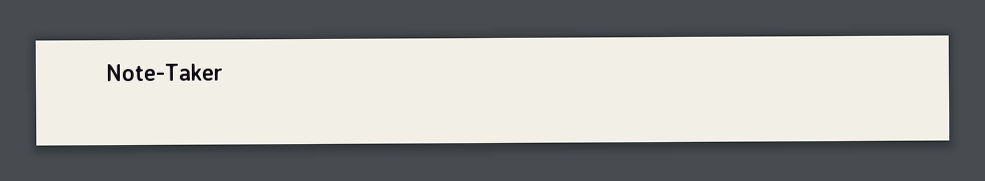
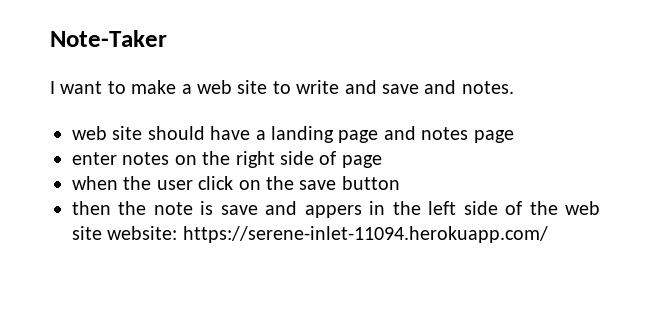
+ I want to make a web site to write and save and notes.
+ web site should have a landing page and notes page
+ enter notes on the right side of page
+ when the user click on the save button
+ then the note is save and appers in the left side of the web site website: https://serene-inlet-11094.herokuapp.com/

